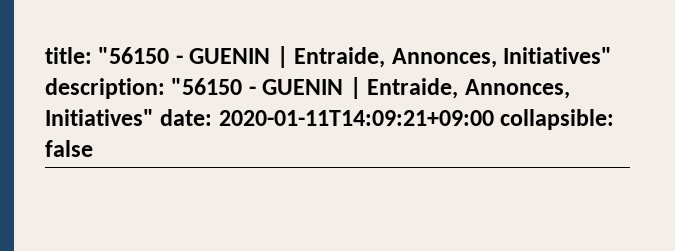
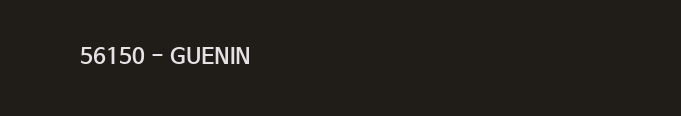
- title: "56150 - GUENIN | Entraide, Annonces, Initiatives" description: "56150 - GUENIN | Entraide, Annonces, Initiatives" date: 2020-01-11T14:09:21+09:00 collapsible: false
+ 56150 - GUENIN

